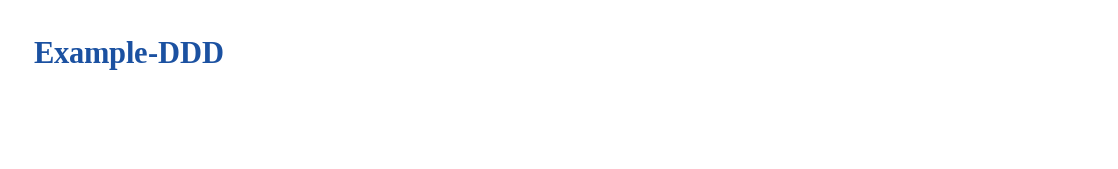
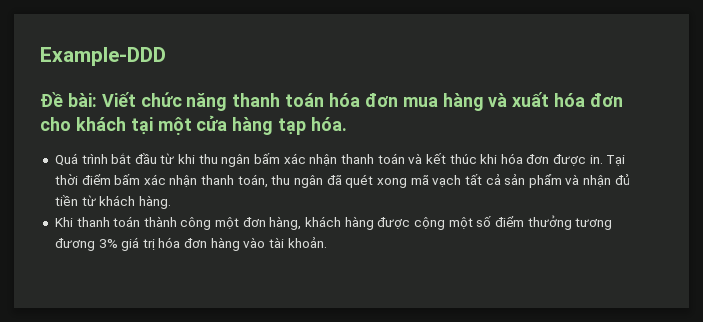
+ Đề bài: Viết chức năng thanh toán hóa đơn mua hàng và xuất hóa đơn cho khách tại một cửa hàng tạp hóa.
+ Quá trình bắt đầu từ khi thu ngân bấm xác nhận thanh toán và kết thúc khi hóa đơn được in. Tại thời điểm bấm xác nhận thanh toán, thu ngân đã quét xong mã vạch tất cả sản phẩm và nhận đủ tiền từ khách hàng.
+ Khi thanh toán thành công một đơn hàng, khách hàng được cộng một số điểm thưởng tương đương 3% giá trị hóa đơn hàng vào tài khoản.

